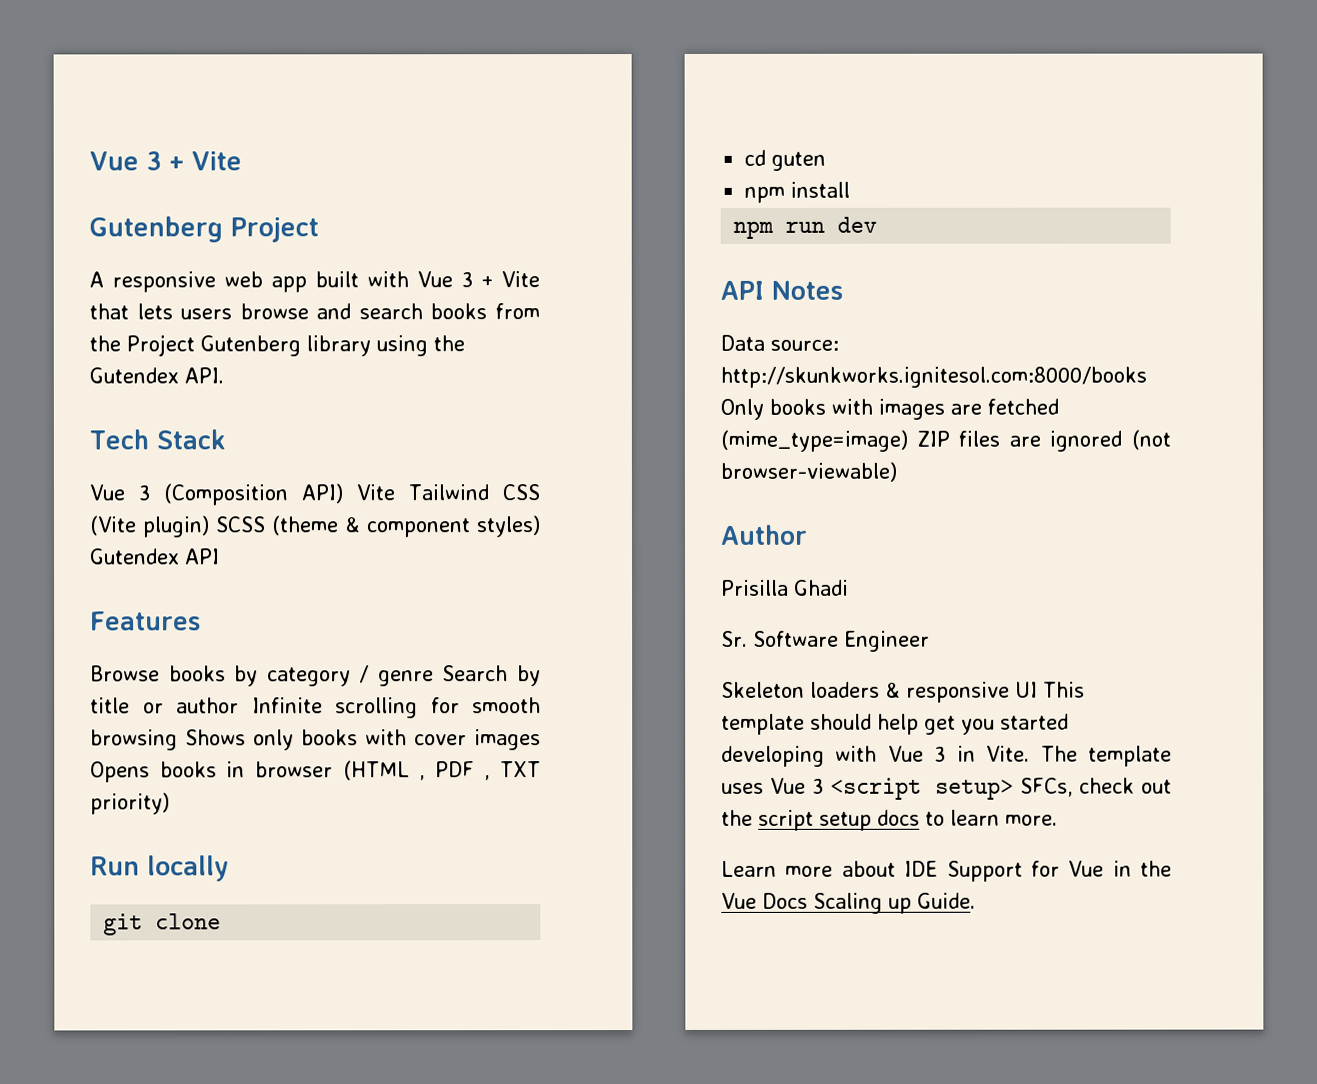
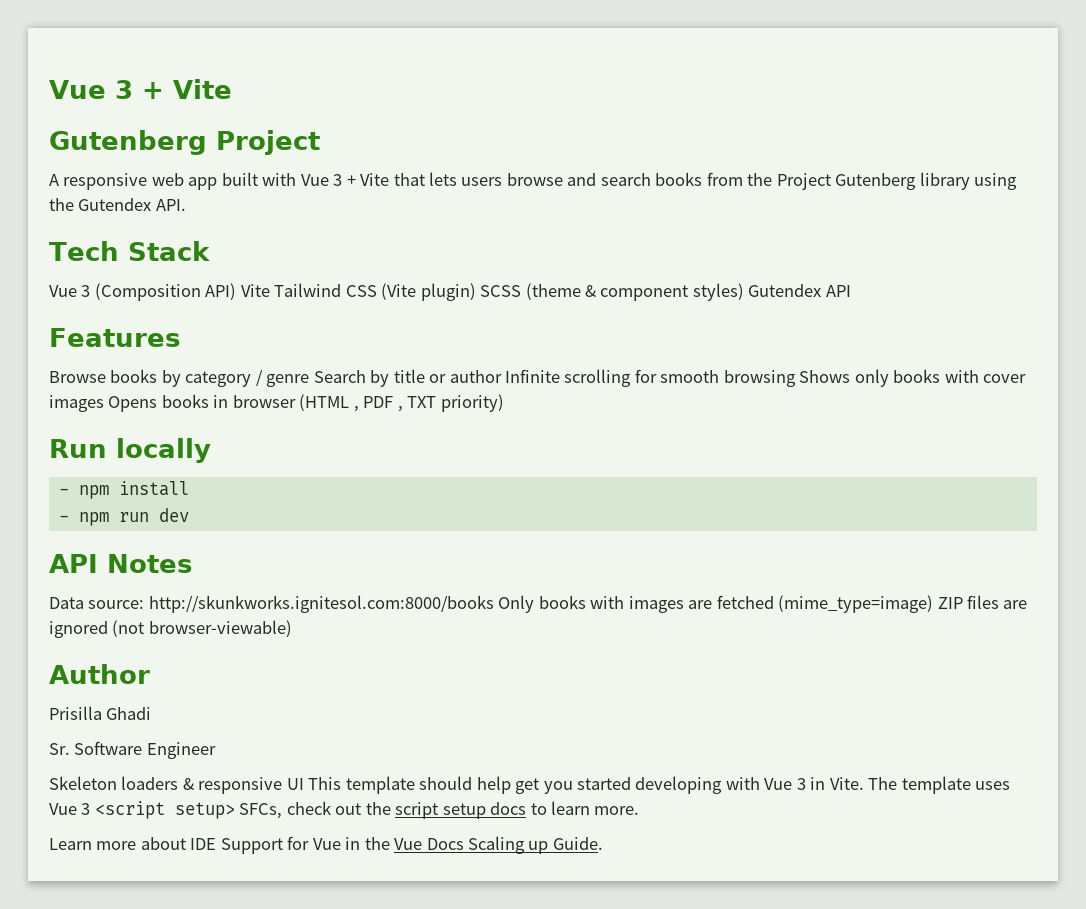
- git clone
- cd guten
- npm install
+ - npm install
- npm run dev
+ - npm run dev

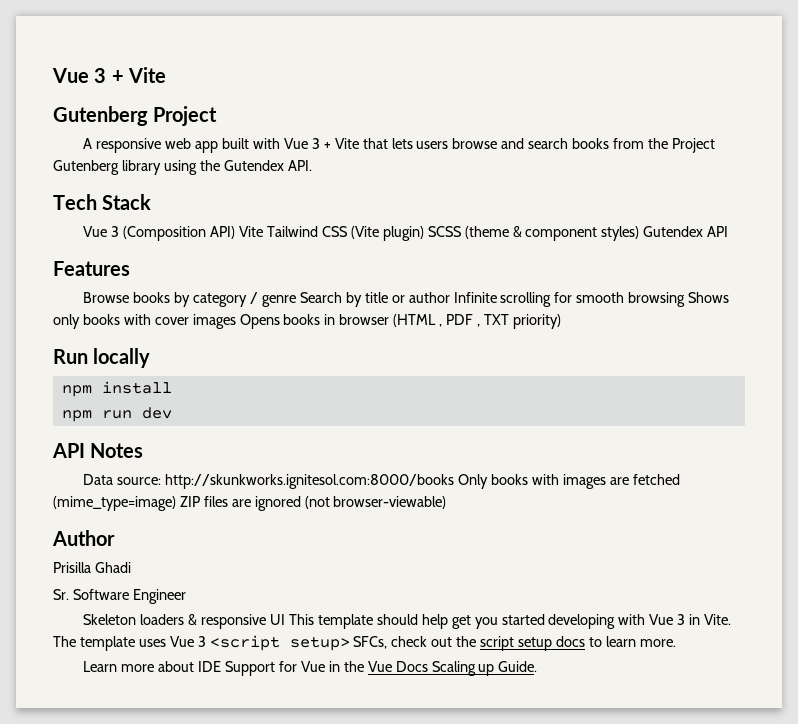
- - npm install
+ npm install
- - npm run dev
+ npm run dev

